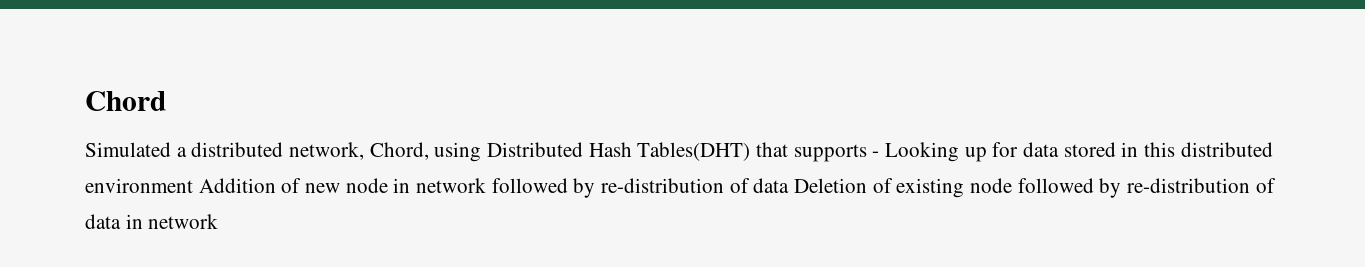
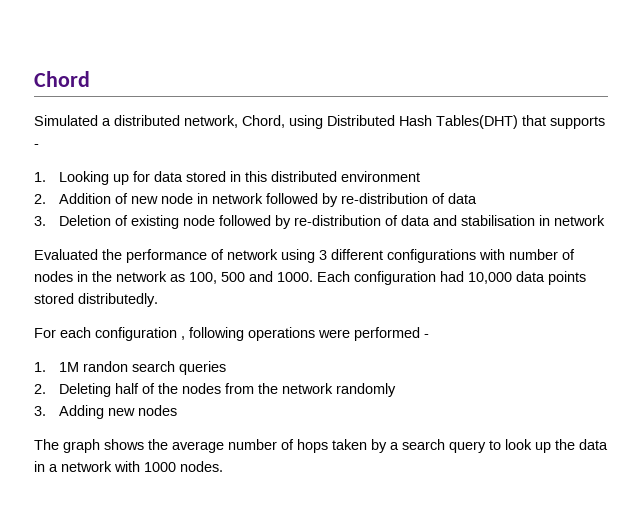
- Simulated a distributed network, Chord, using Distributed Hash Tables(DHT) that supports - Looking up for data stored in this distributed environment Addition of new node in network followed by re-distribution of data Deletion of existing node followed by re-distribution of data in network
+ Simulated a distributed network, Chord, using Distributed Hash Tables(DHT) that supports -
+ 1. Looking up for data stored in this distributed environment
+ 2. Addition of new node in network followed by re-distribution of data
+ 3. Deletion of existing node followed by re-distribution of data and stabilisation in network
+ Evaluated the performance of network using 3 different configurations with number of nodes in the network as 100, 500 and 1000. Each configuration had 10,000 data points stored distributedly.
+ For each configuration , following operations were performed -
+ 1. 1M randon search queries
+ 2. Deleting half of the nodes from the network randomly
+ 3. Adding new nodes
+ The graph shows the average number of hops taken by a search query to look up the data in a network with 1000 nodes.

